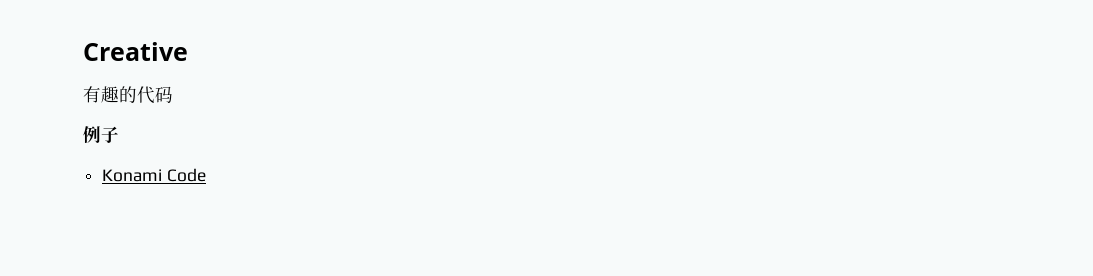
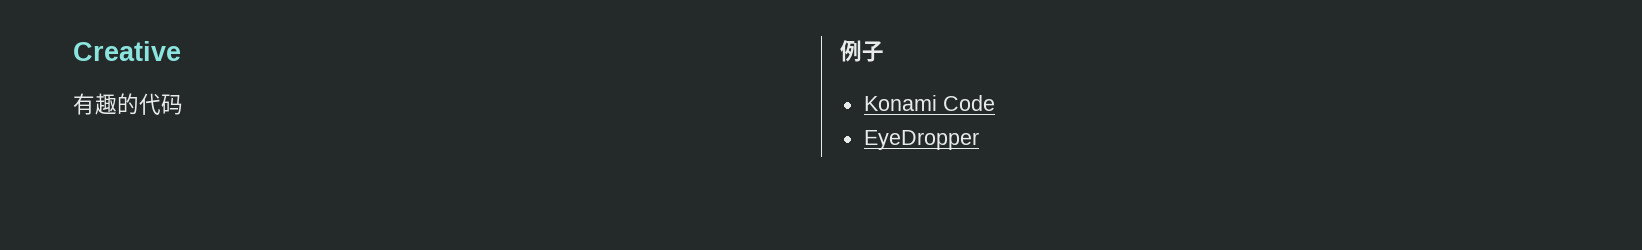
+ EyeDropper

